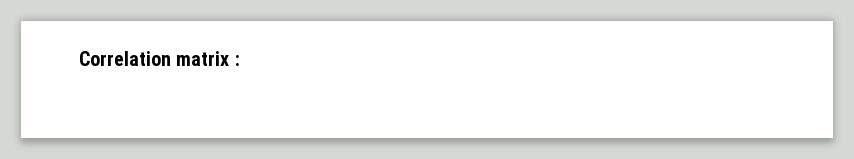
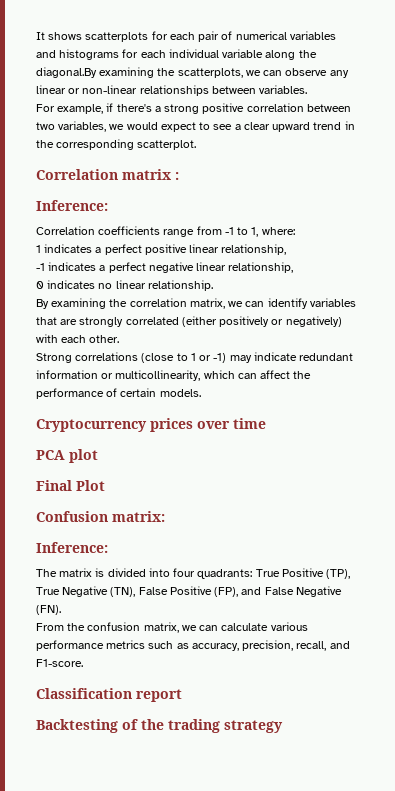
+ It shows scatterplots for each pair of numerical variables and histograms for each individual variable along the diagonal.By examining the scatterplots, we can observe any linear or non-linear relationships between variables.
+ For example, if there's a strong positive correlation between two variables, we would expect to see a clear upward trend in the corresponding scatterplot.
  Correlation matrix :
+ Inference:
+ Correlation coefficients range from -1 to 1, where:
+ 1 indicates a perfect positive linear relationship,
+ -1 indicates a perfect negative linear relationship,
+ 0 indicates no linear relationship.
+ By examining the correlation matrix, we can identify variables that are strongly correlated (either positively or negatively) with each other.
+ Strong correlations (close to 1 or -1) may indicate redundant information or multicollinearity, which can affect the performance of certain models.
+ Cryptocurrency prices over time
+ PCA plot
+ Final Plot
+ Confusion matrix:
+ Inference:
+ The matrix is divided into four quadrants: True Positive (TP), True Negative (TN), False Positive (FP), and False Negative (FN).
+ From the confusion matrix, we can calculate various performance metrics such as accuracy, precision, recall, and F1-score.
+ Classification report
+ Backtesting of the trading strategy

